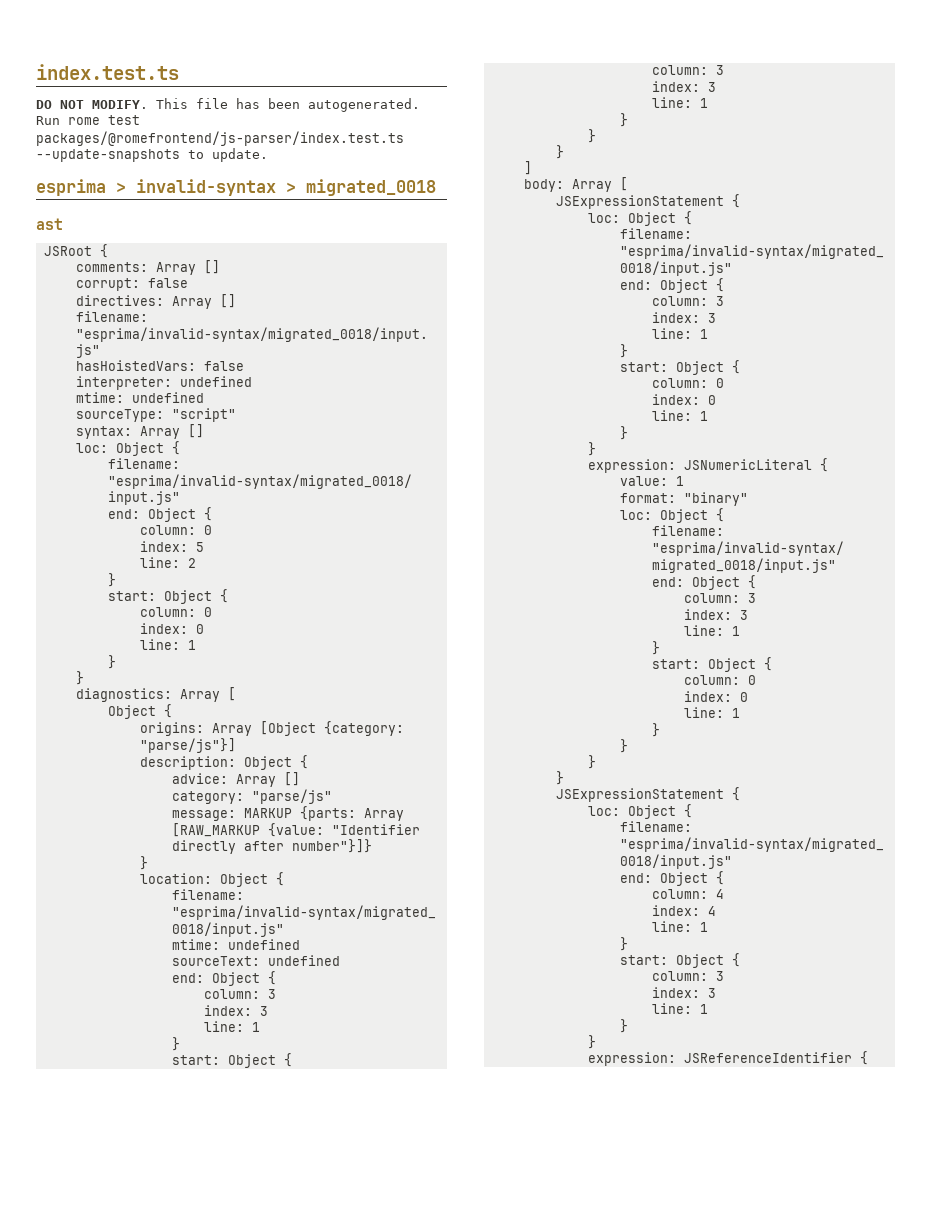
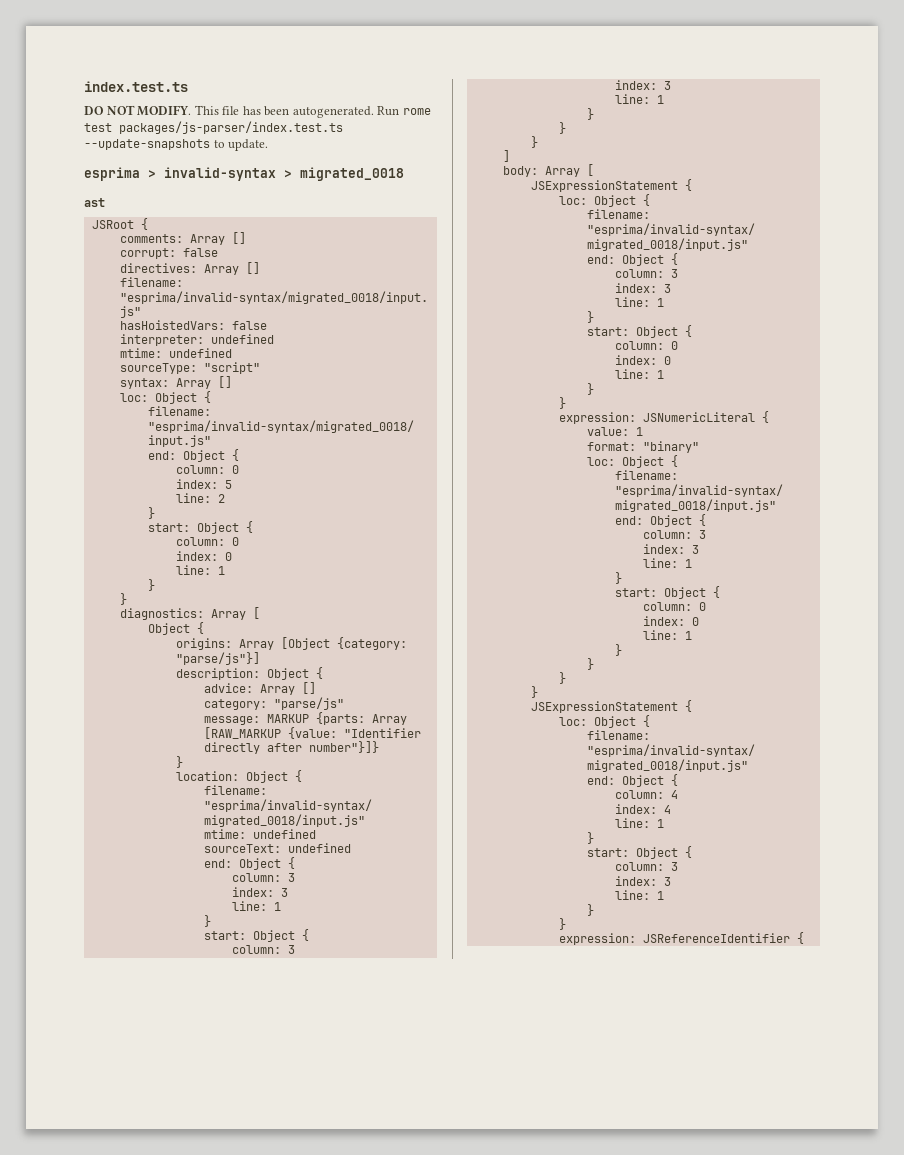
- Run rome test packages/@romefrontend/js-parser/index.test.ts --update-snapshots to update.
+ Run rome test packages/js-parser/index.test.ts --update-snapshots to update.

